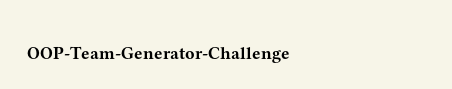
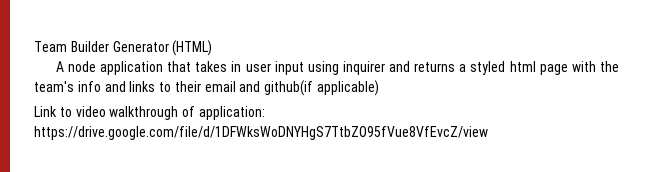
- OOP-Team-Generator-Challenge
+ Team Builder Generator (HTML)
+ A node application that takes in user input using inquirer and returns a styled html page with the team's info and links to their email and github(if applicable)
+ Link to video walkthrough of application: https://drive.google.com/file/d/1DFWksWoDNYHgS7TtbZO95fVue8VfEvcZ/view

